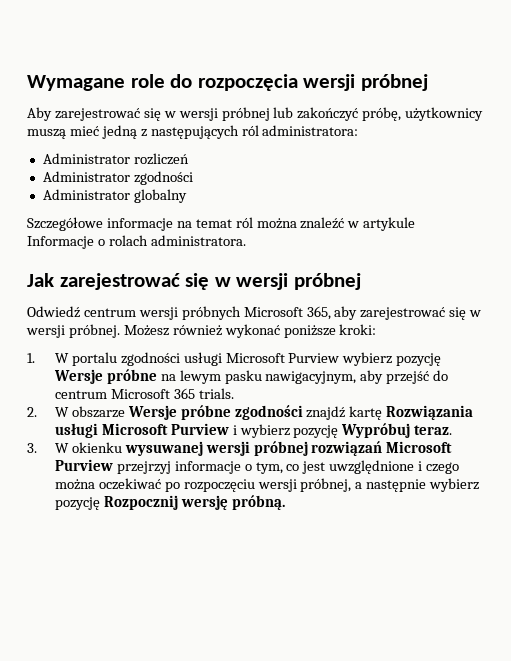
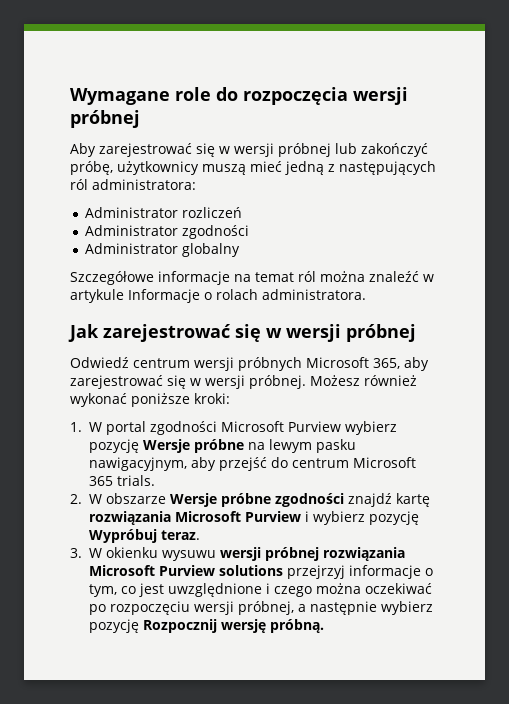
- 1. W portalu zgodności usługi Microsoft Purview wybierz pozycję Wersje próbne na lewym pasku nawigacyjnym, aby przejść do centrum Microsoft 365 trials.
+ 1. W portal zgodności Microsoft Purview wybierz pozycję Wersje próbne na lewym pasku nawigacyjnym, aby przejść do centrum Microsoft 365 trials.
- 2. W obszarze Wersje próbne zgodności znajdź kartę Rozwiązania usługi Microsoft Purview i wybierz pozycję Wypróbuj teraz.
+ 2. W obszarze Wersje próbne zgodności znajdź kartę rozwiązania Microsoft Purview i wybierz pozycję Wypróbuj teraz.
- 3. W okienku wysuwanej wersji próbnej rozwiązań Microsoft Purview przejrzyj informacje o tym, co jest uwzględnione i czego można oczekiwać po rozpoczęciu wersji próbnej, a następnie wybierz pozycję Rozpocznij wersję próbną.
+ 3. W okienku wysuwu wersji próbnej rozwiązania Microsoft Purview solutions przejrzyj informacje o tym, co jest uwzględnione i czego można oczekiwać po rozpoczęciu wersji próbnej, a następnie wybierz pozycję Rozpocznij wersję próbną.

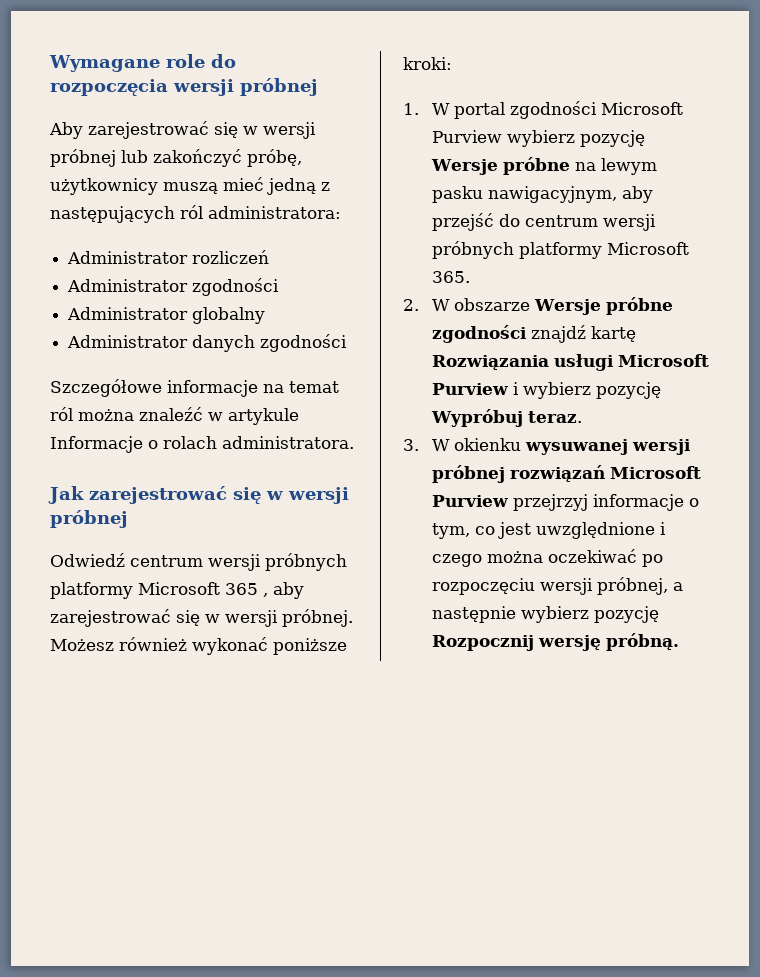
+ Administrator danych zgodności
- Odwiedź centrum wersji próbnych Microsoft 365, aby zarejestrować się w wersji próbnej.
+ Odwiedź centrum wersji próbnych platformy Microsoft 365 , aby zarejestrować się w wersji próbnej.
- 1. W portal zgodności Microsoft Purview wybierz pozycję Wersje próbne na lewym pasku nawigacyjnym, aby przejść do centrum Microsoft 365 trials.
+ 1. W portal zgodności Microsoft Purview wybierz pozycję Wersje próbne na lewym pasku nawigacyjnym, aby przejść do centrum wersji próbnych platformy Microsoft 365.
- 2. W obszarze Wersje próbne zgodności znajdź kartę rozwiązania Microsoft Purview i wybierz pozycję Wypróbuj teraz.
+ 2. W obszarze Wersje próbne zgodności znajdź kartę Rozwiązania usługi Microsoft Purview i wybierz pozycję Wypróbuj teraz.
- 3. W okienku wysuwu wersji próbnej rozwiązania Microsoft Purview solutions przejrzyj informacje o tym, co jest uwzględnione i czego można oczekiwać po rozpoczęciu wersji próbnej, a następnie wybierz pozycję Rozpocznij wersję próbną.
+ 3. W okienku wysuwanej wersji próbnej rozwiązań Microsoft Purview przejrzyj informacje o tym, co jest uwzględnione i czego można oczekiwać po rozpoczęciu wersji próbnej, a następnie wybierz pozycję Rozpocznij wersję próbną.

